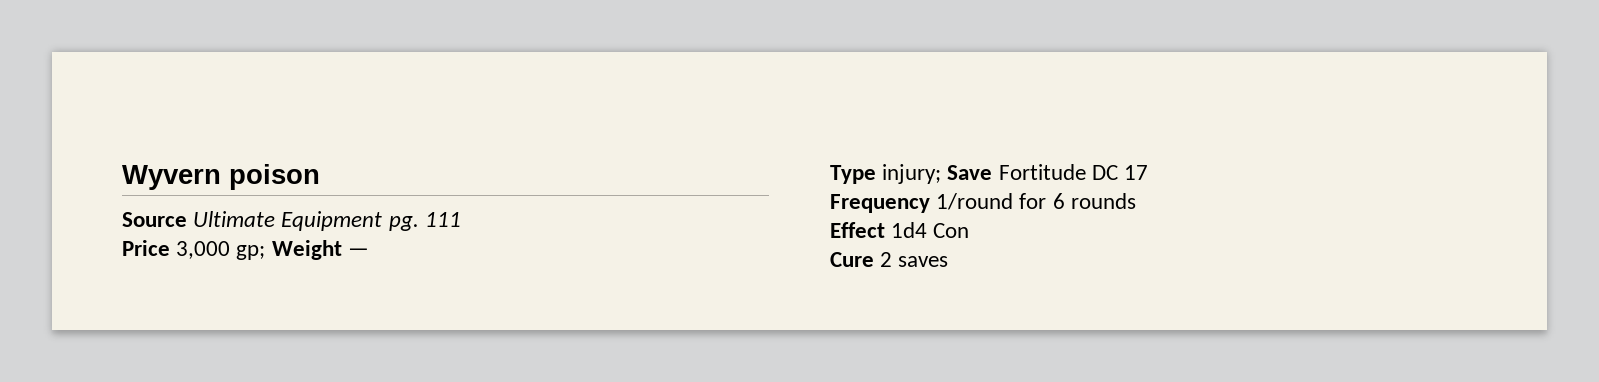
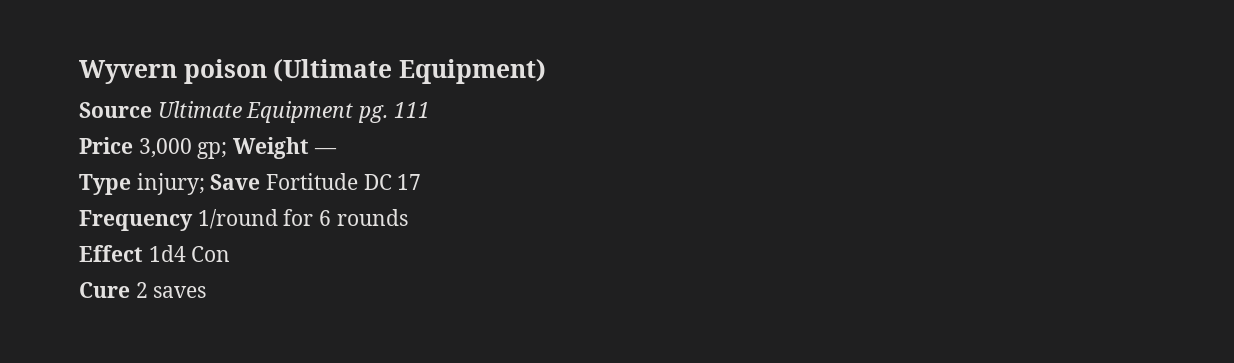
- Wyvern poison
+ Wyvern poison (Ultimate Equipment)

